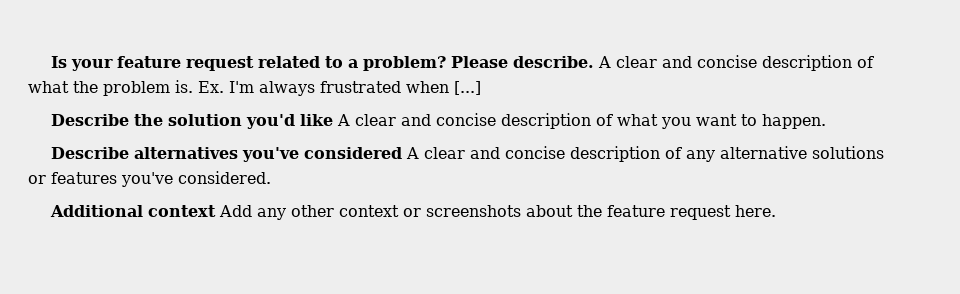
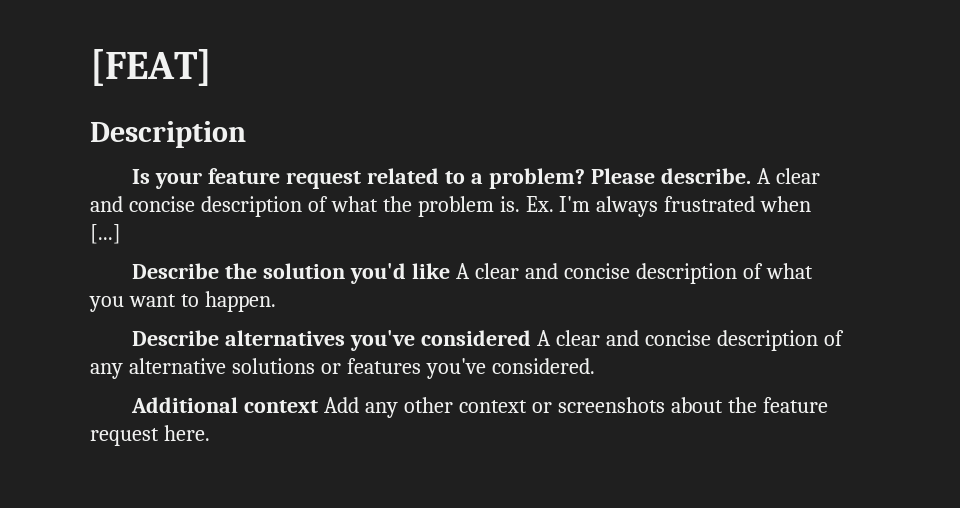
+ [FEAT]
+ Description

